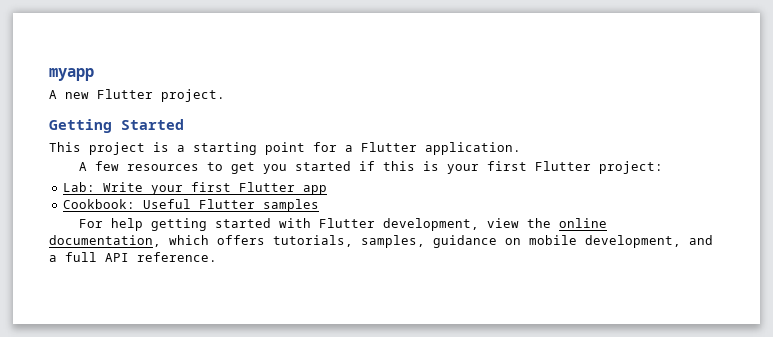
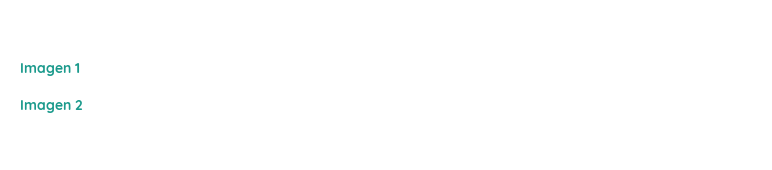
- myapp
- A new Flutter project.
- Getting Started
- This project is a starting point for a Flutter application.
- A few resources to get you started if this is your first Flutter project:
- Lab: Write your first Flutter app
- Cookbook: Useful Flutter samples
- For help getting started with Flutter development, view the online documentation, which offers tutorials, samples, guidance on mobile development, and a full API reference.
+ Imagen 1
+ Imagen 2

